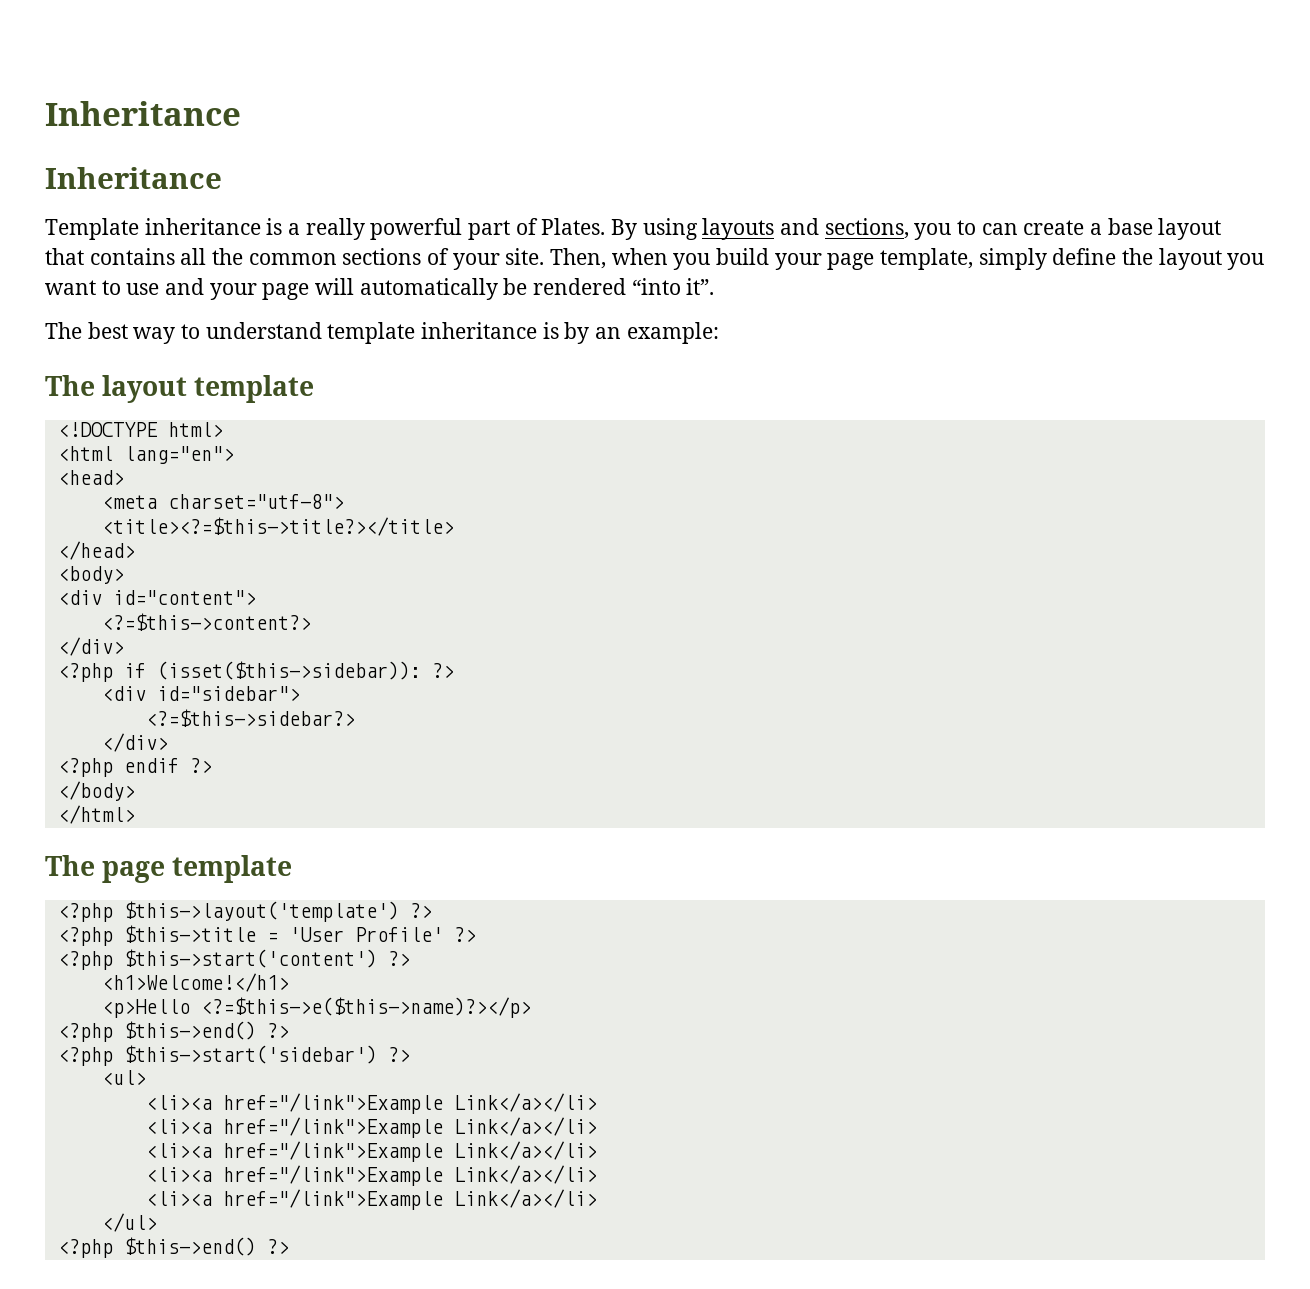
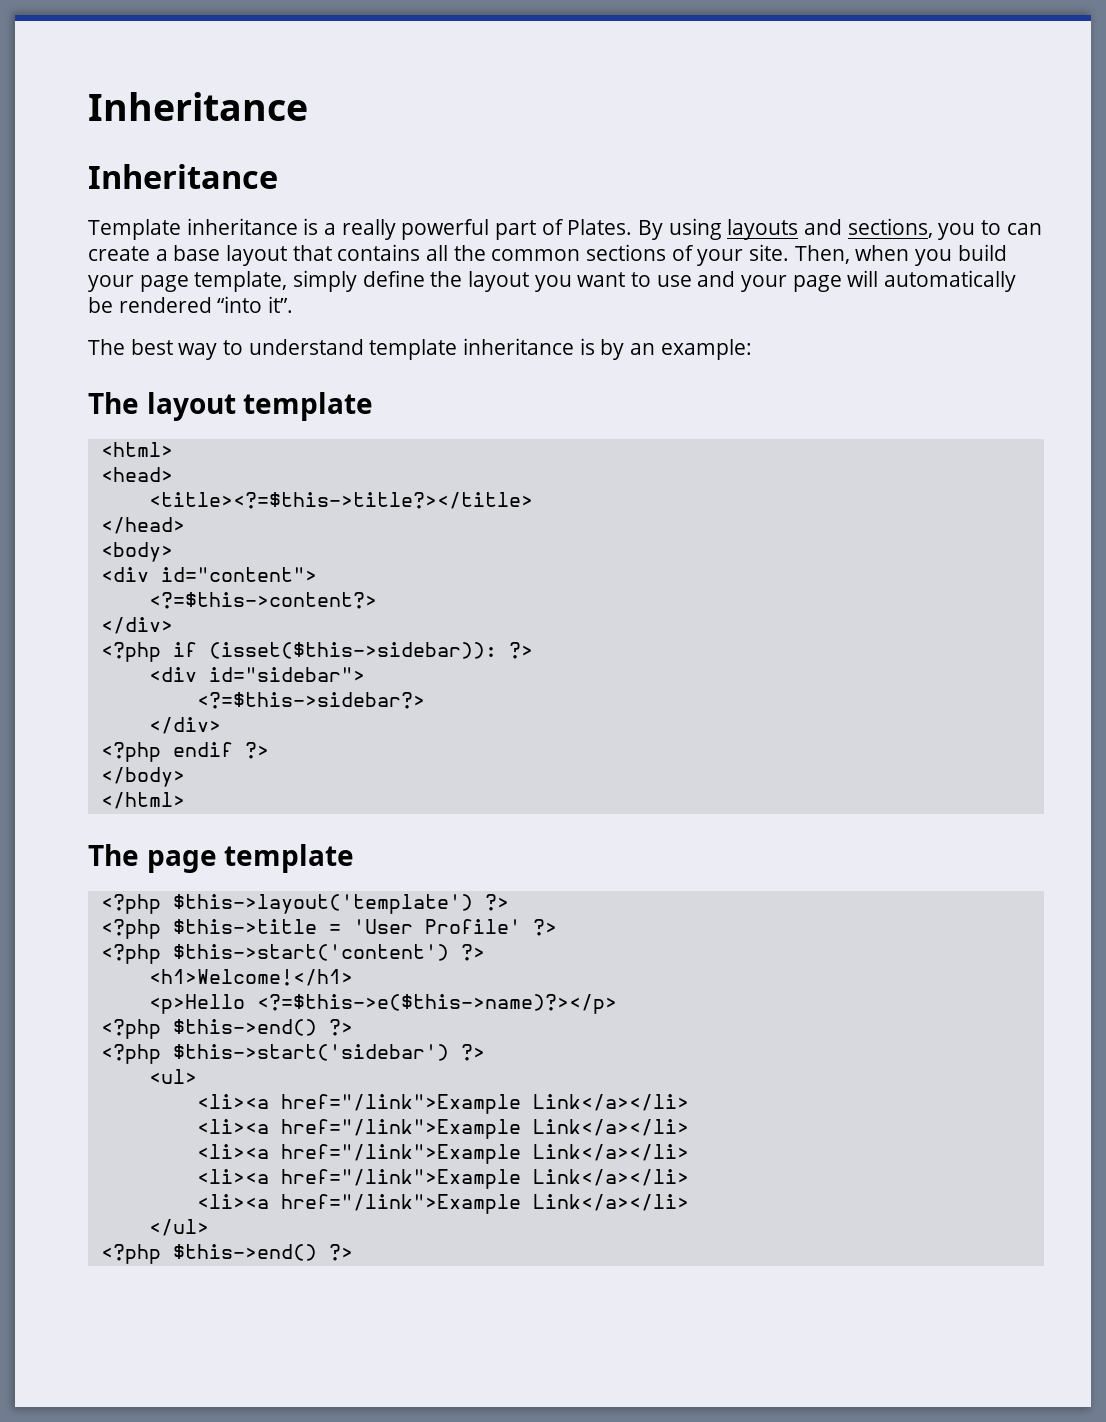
- <!DOCTYPE html>
- <html lang="en">
+ <html>
- <meta charset="utf-8">

